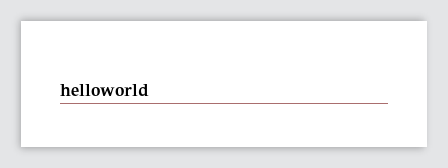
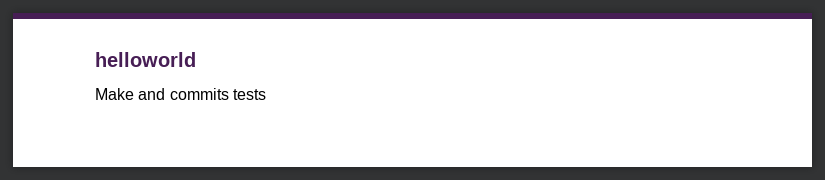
+ Make and commits tests

